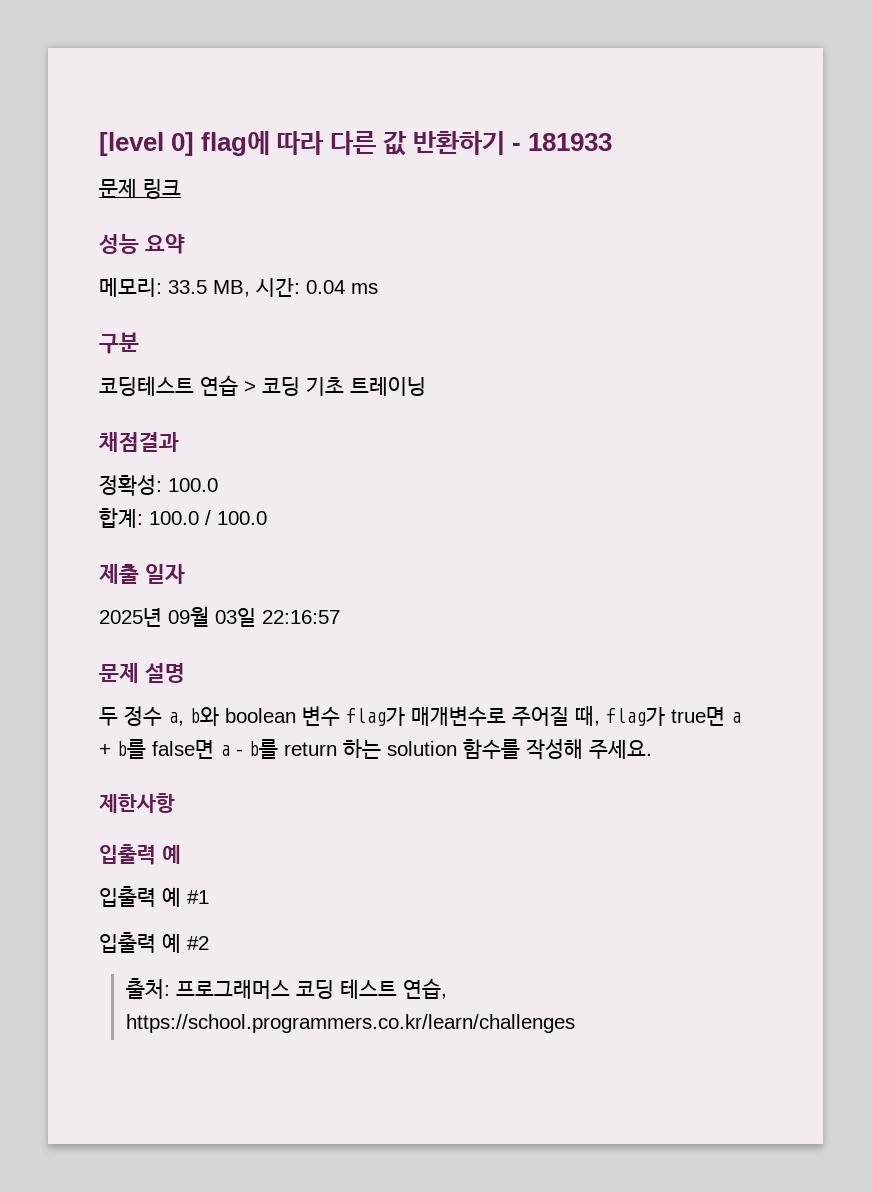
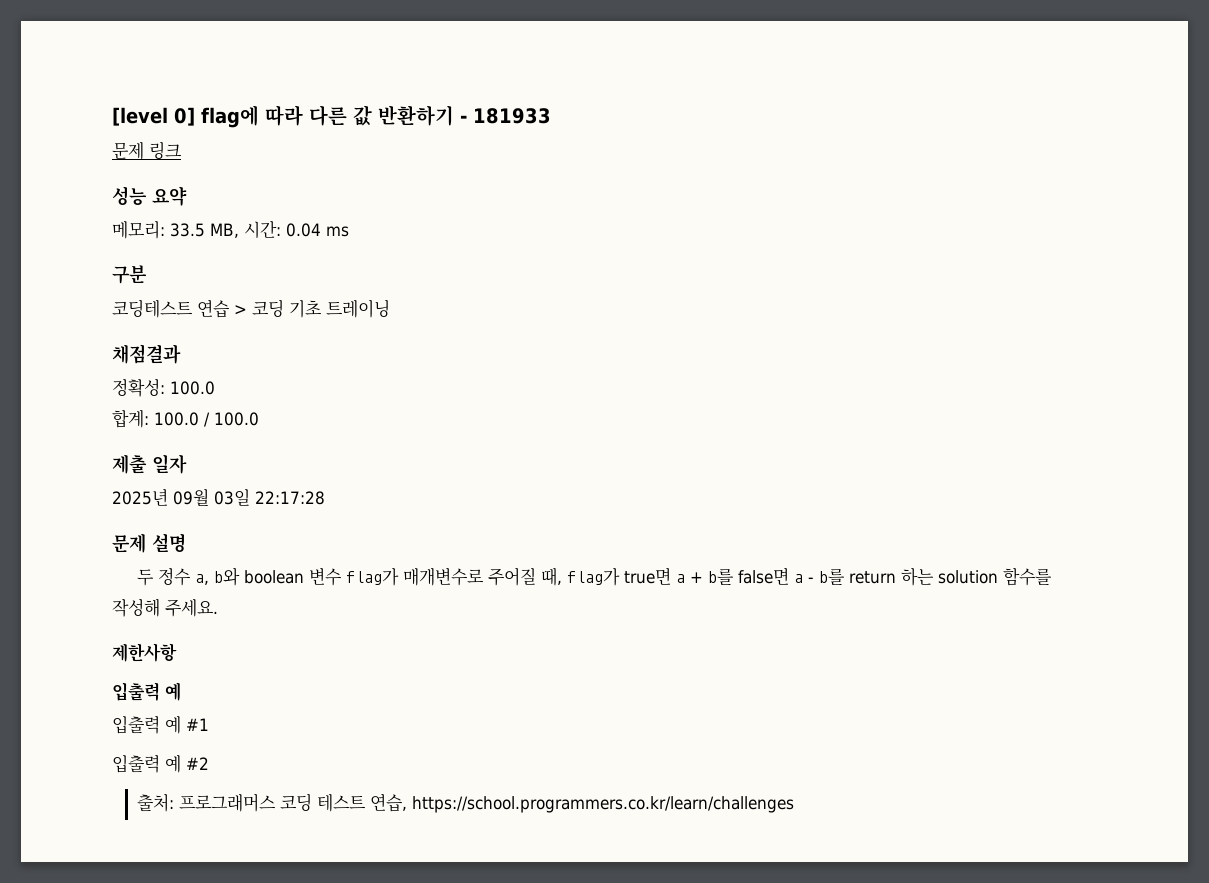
- 2025년 09월 03일 22:16:57
+ 2025년 09월 03일 22:17:28

